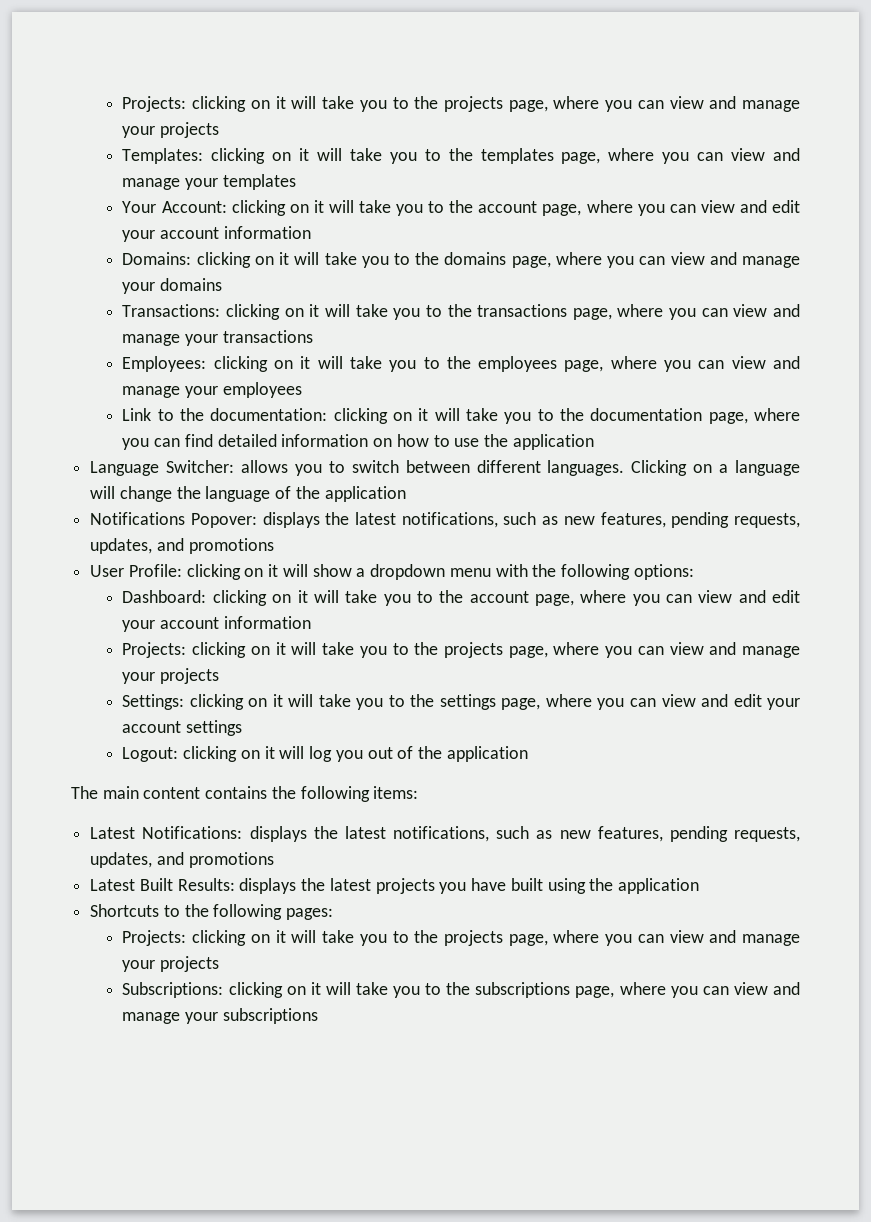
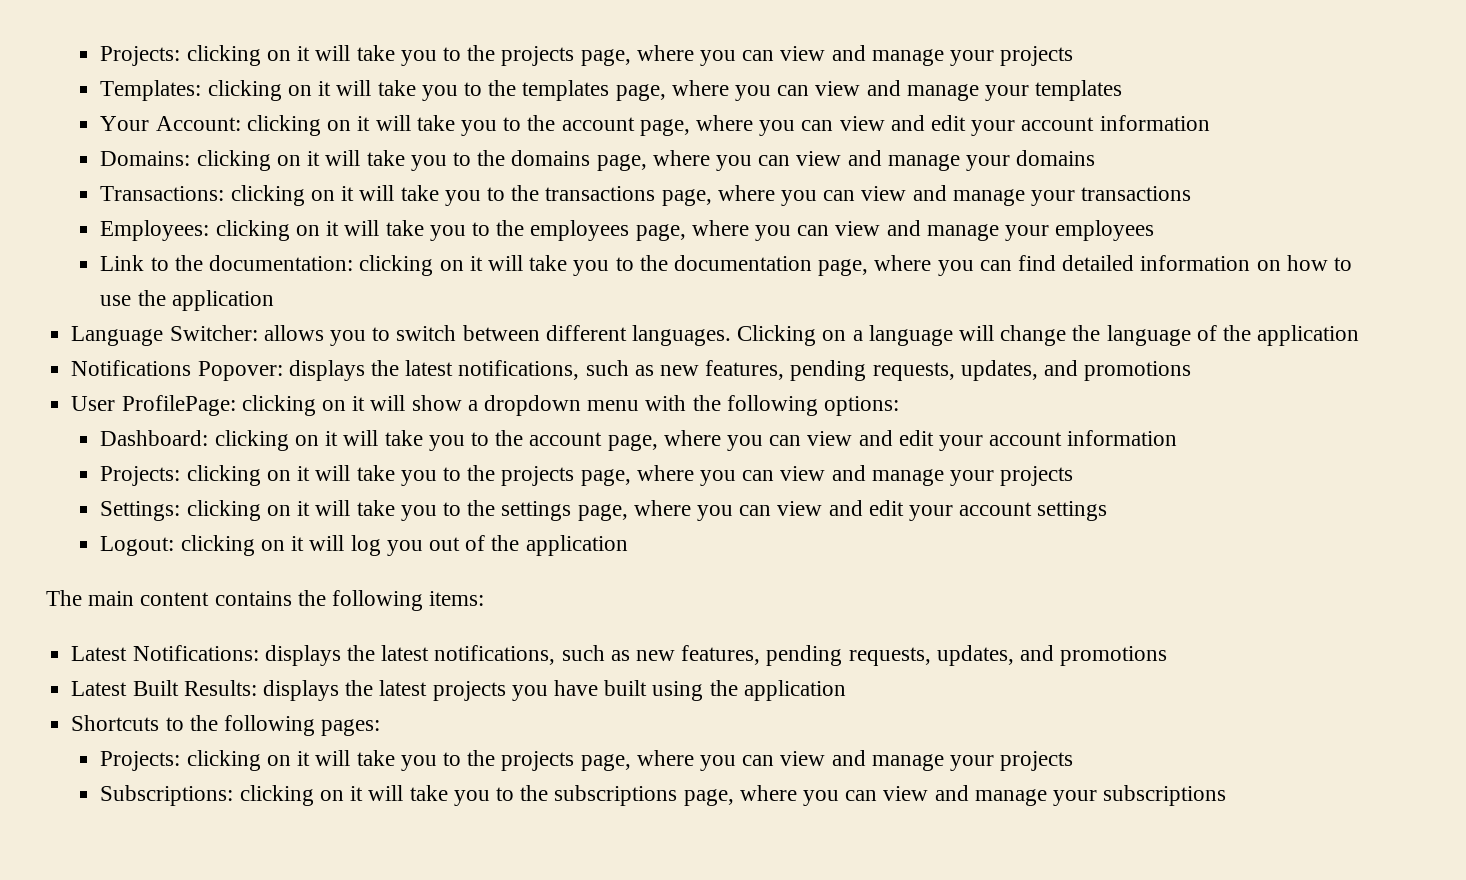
- User Profile: clicking on it will show a dropdown menu with the following options:
+ User ProfilePage: clicking on it will show a dropdown menu with the following options:

